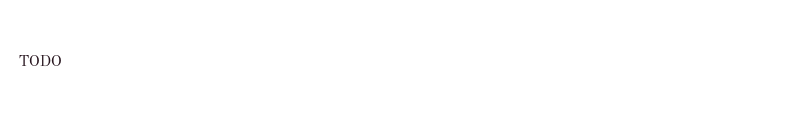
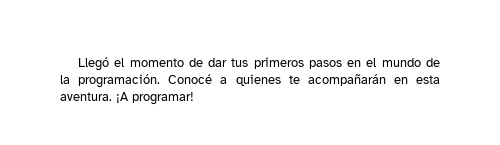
- TODO
+ Llegó el momento de dar tus primeros pasos en el mundo de la programación. Conocé a quienes te acompañarán en esta aventura. ¡A programar!

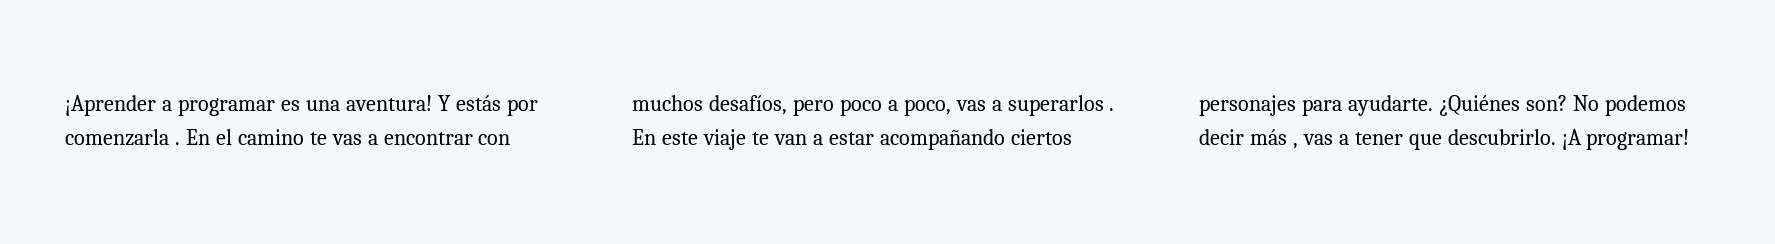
- Llegó el momento de dar tus primeros pasos en el mundo de la programación. Conocé a quienes te acompañarán en esta aventura.
+ ¡Aprender a programar es una aventura! Y estás por comenzarla . En el camino te vas a encontrar con muchos desafíos, pero poco a poco, vas a superarlos . En este viaje te van a estar acompañando ciertos personajes para ayudarte. ¿Quiénes son? No podemos decir más , vas a tener que descubrirlo.

